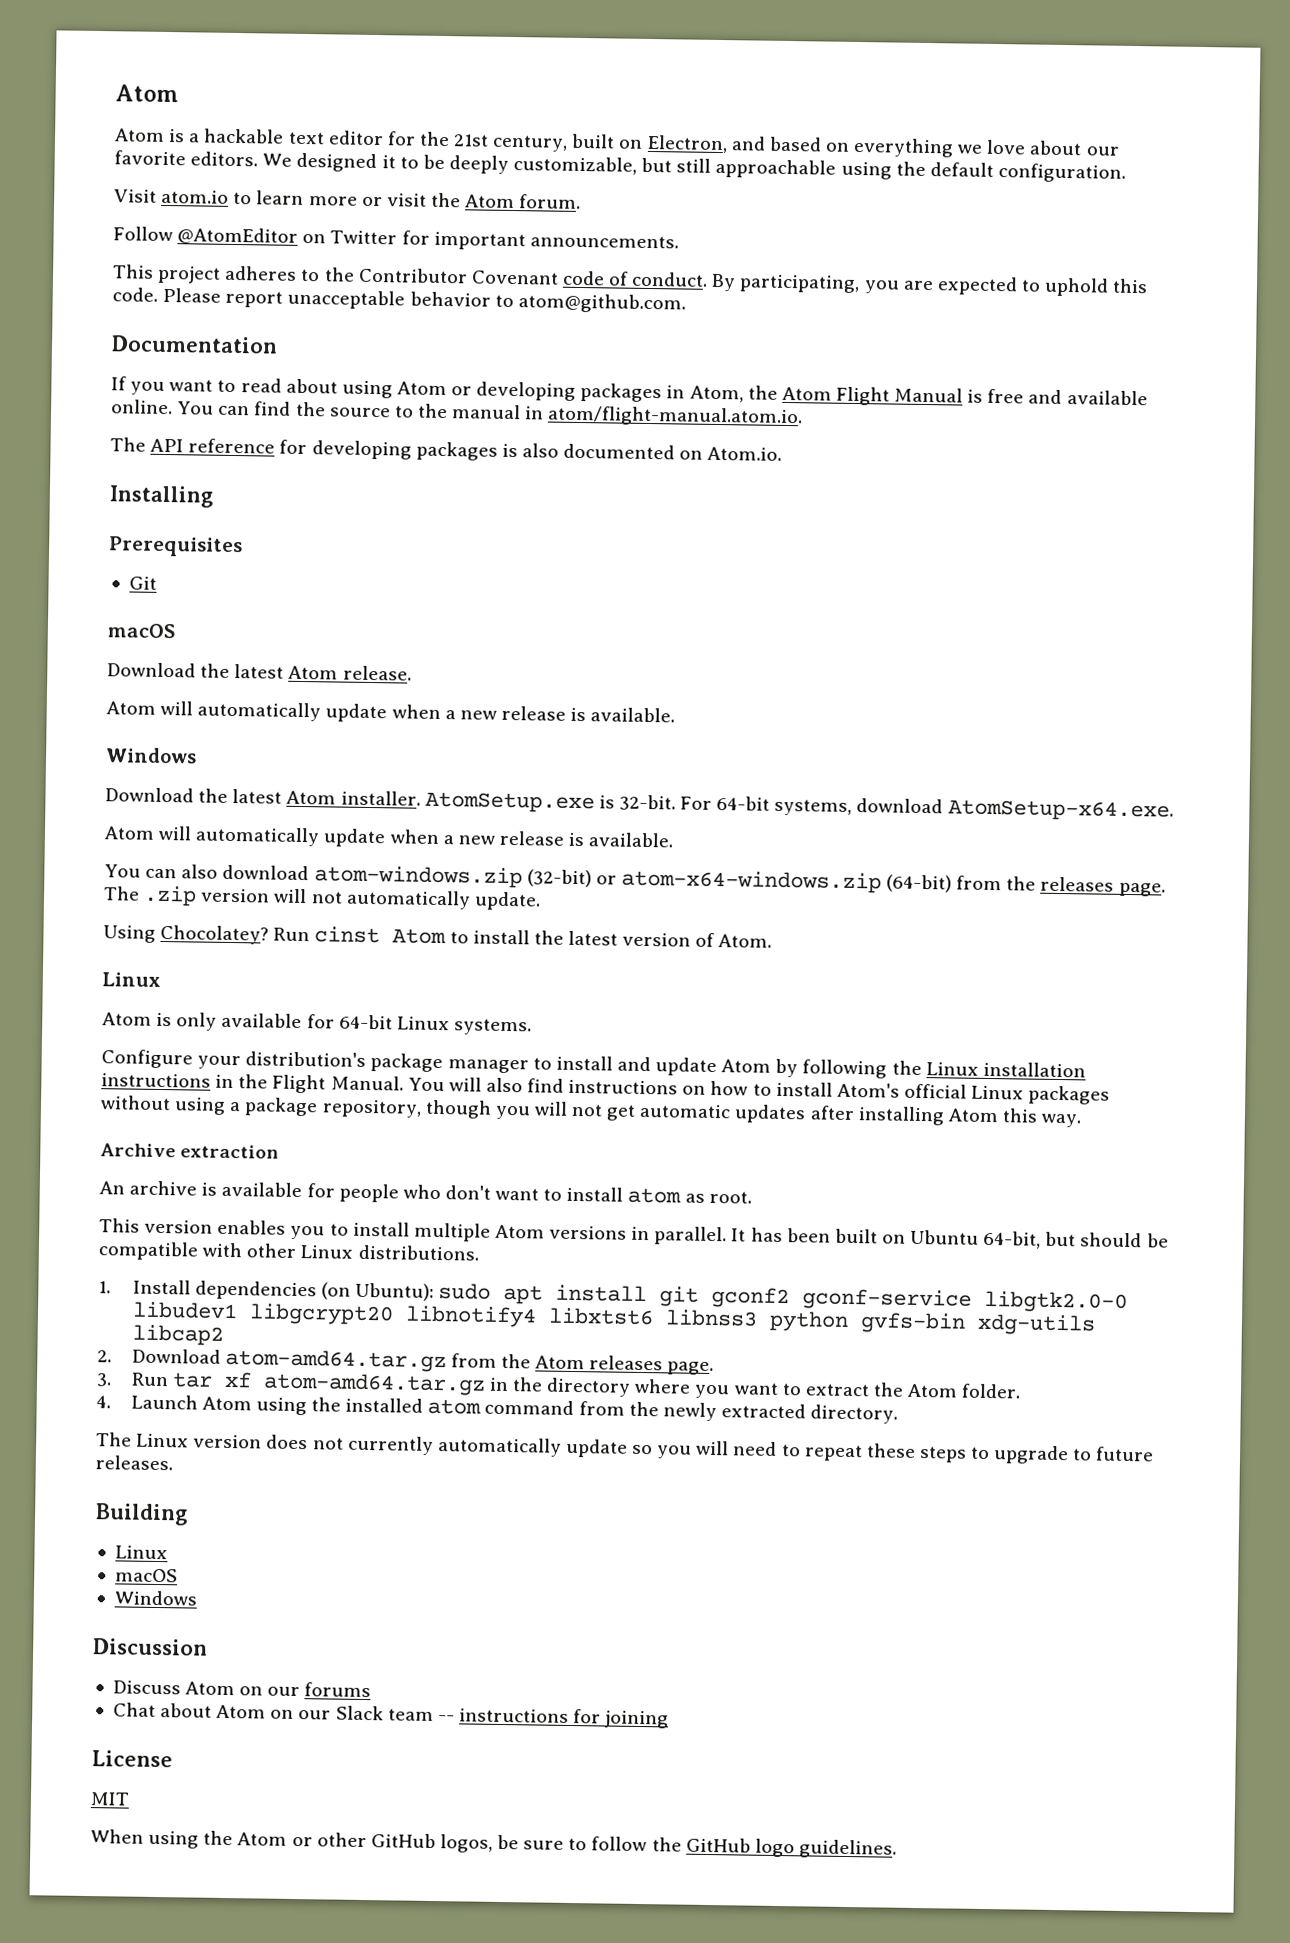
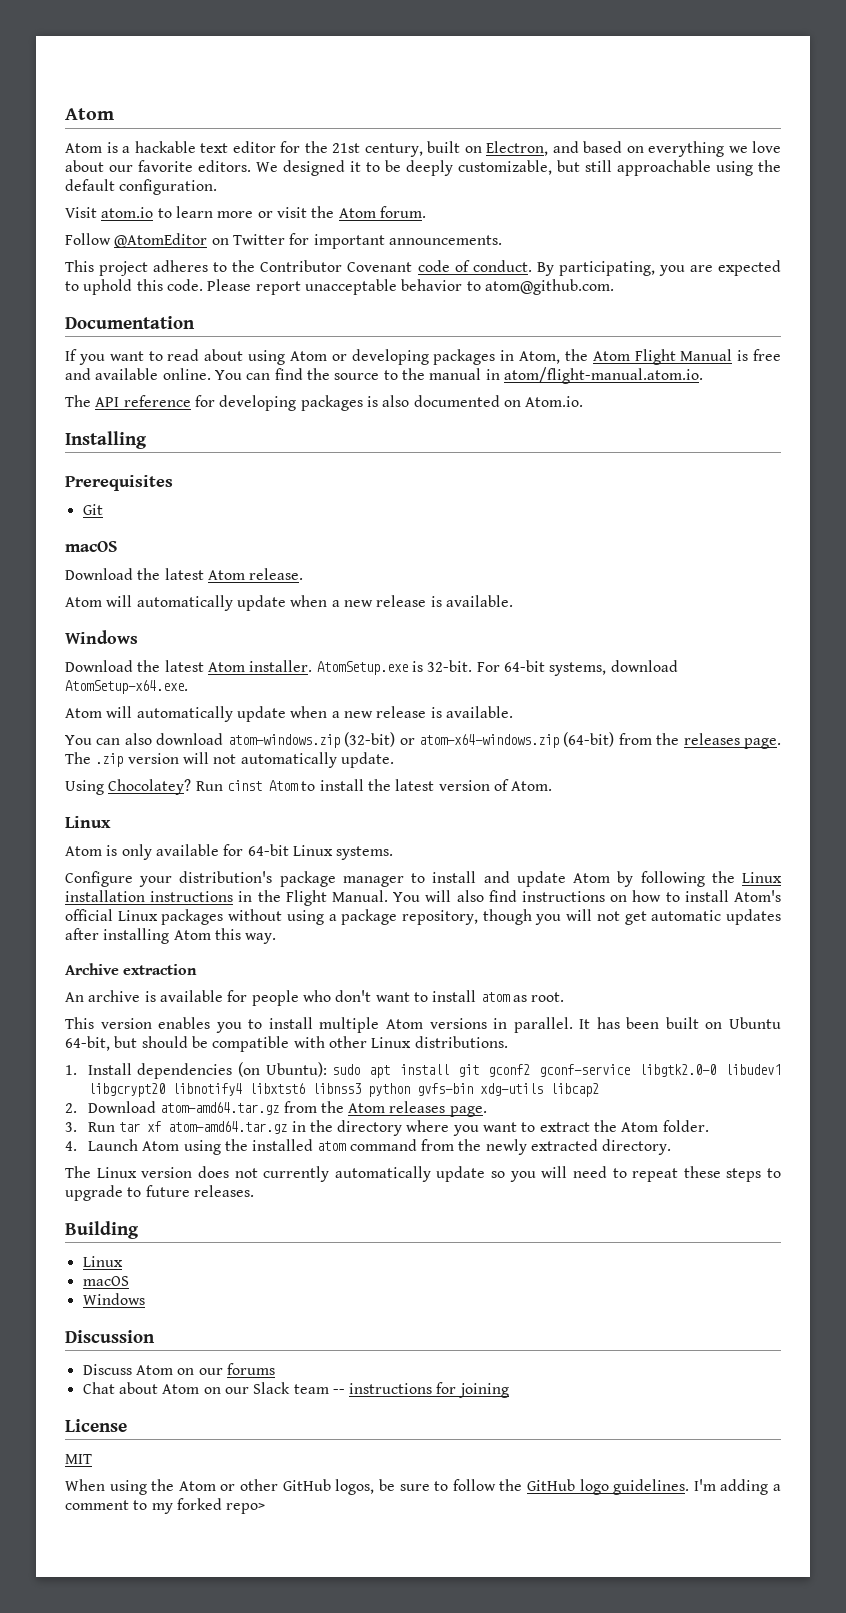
+ I'm adding a comment to my forked repo>

